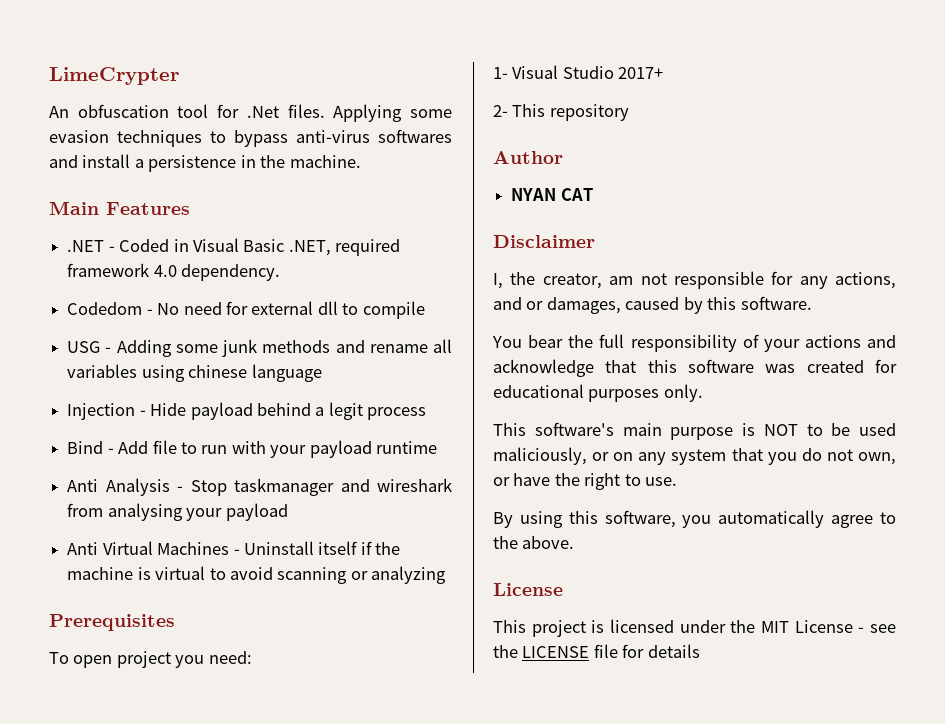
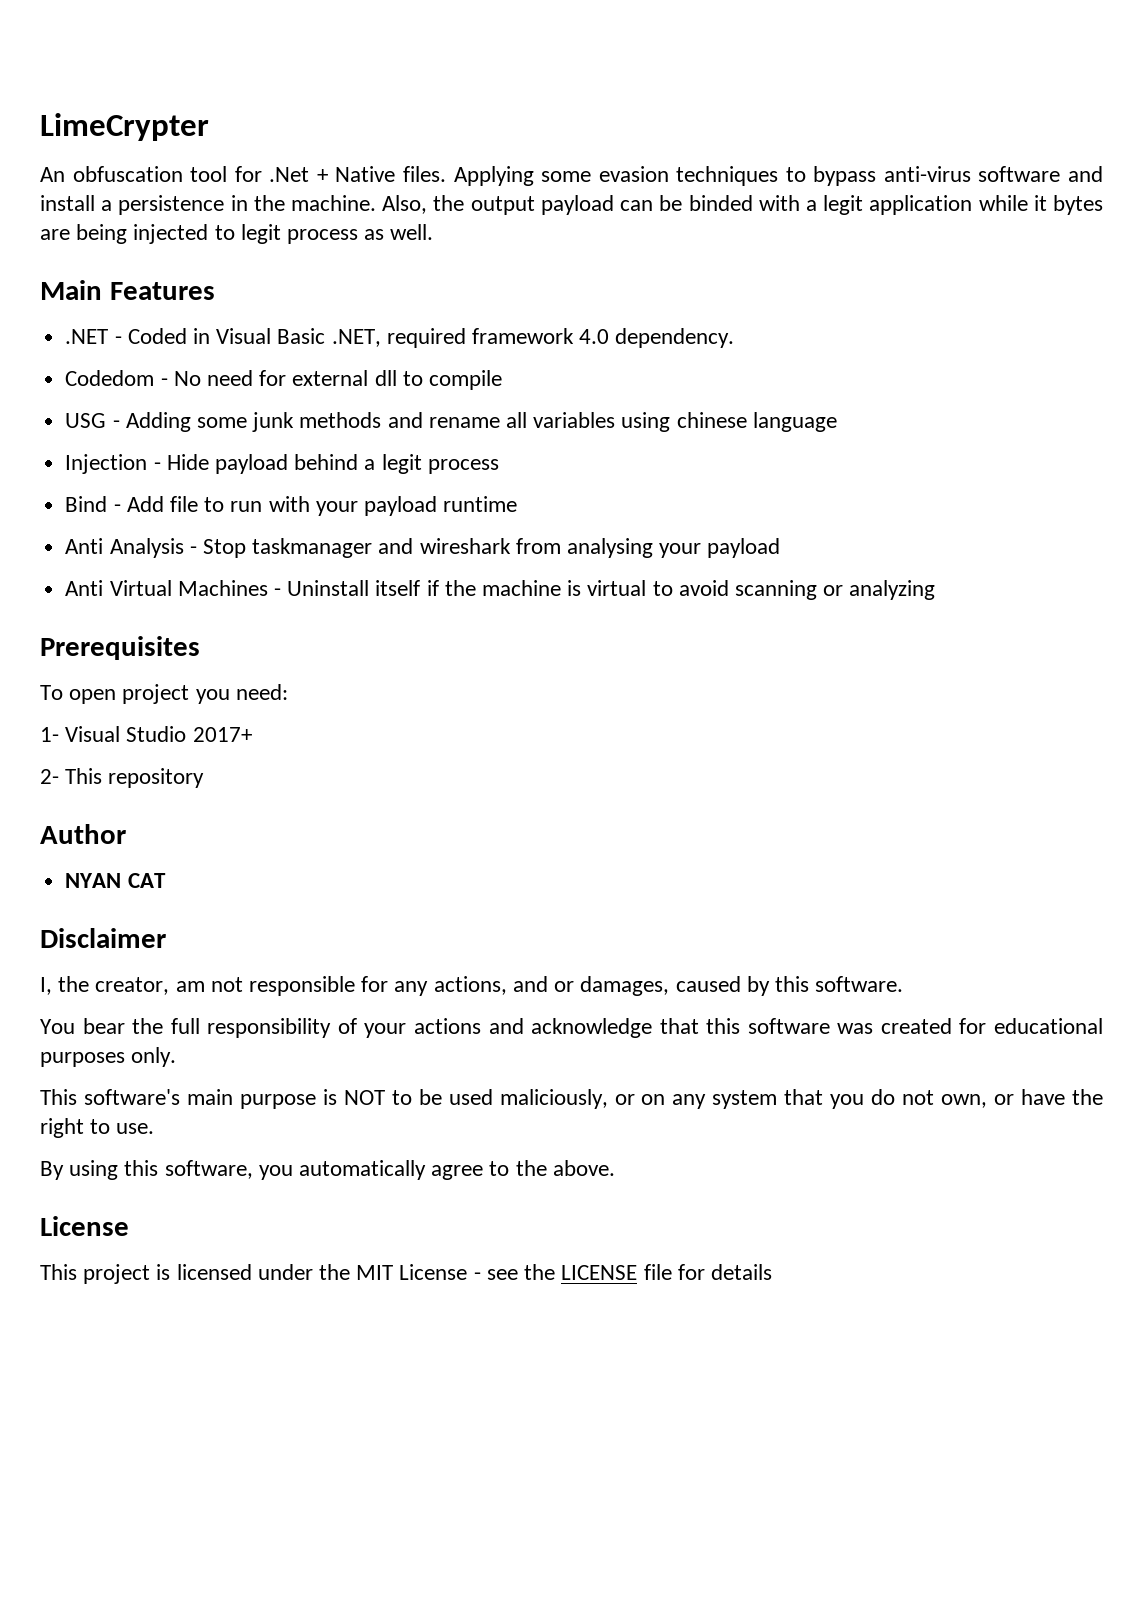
- An obfuscation tool for .Net files.
+ An obfuscation tool for .Net + Native files.
- Applying some evasion techniques to bypass anti-virus softwares and install a persistence in the machine.
+ Applying some evasion techniques to bypass anti-virus software and install a persistence in the machine. Also, the output payload can be binded with a legit application while it bytes are being injected to legit process as well.

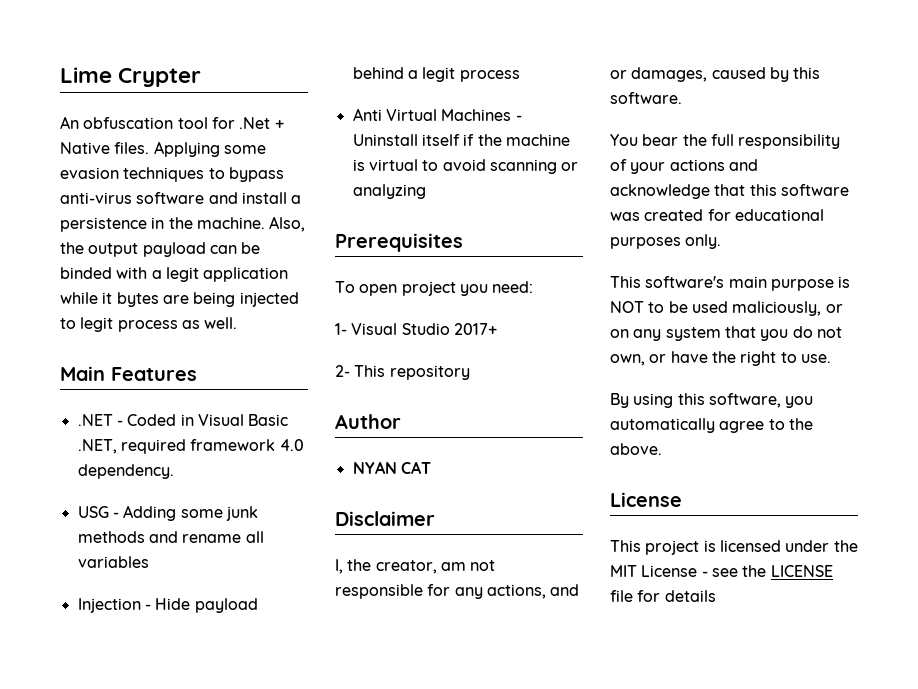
- LimeCrypter
+ Lime Crypter
- Codedom - No need for external dll to compile
- USG - Adding some junk methods and rename all variables using chinese language
+ USG - Adding some junk methods and rename all variables
- Bind - Add file to run with your payload runtime
- Anti Analysis - Stop taskmanager and wireshark from analysing your payload

